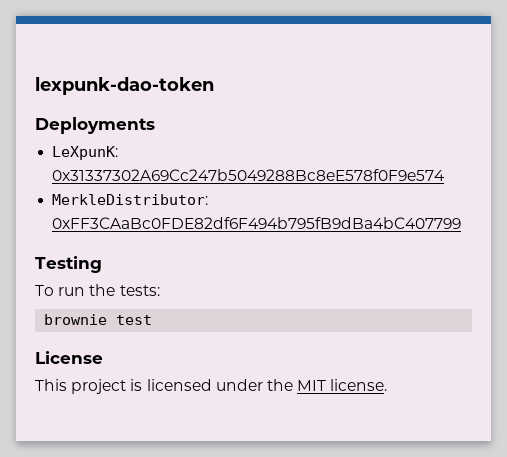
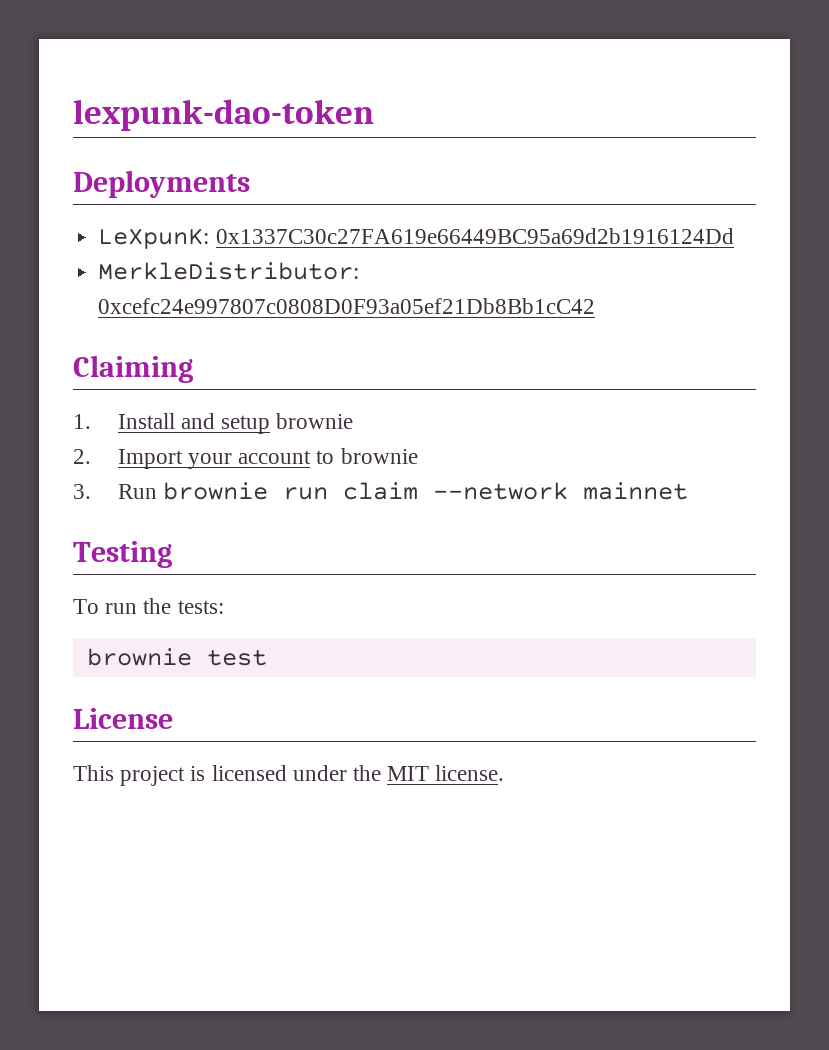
- LeXpunK: 0x31337302A69Cc247b5049288Bc8eE578f0F9e574
+ LeXpunK: 0x1337C30c27FA619e66449BC95a69d2b1916124Dd
- MerkleDistributor: 0xFF3CAaBc0FDE82df6F494b795fB9dBa4bC407799
+ MerkleDistributor: 0xcefc24e997807c0808D0F93a05ef21Db8Bb1cC42
+ Claiming
+ 1. Install and setup brownie
+ 2. Import your account to brownie
+ 3. Run brownie run claim --network mainnet

